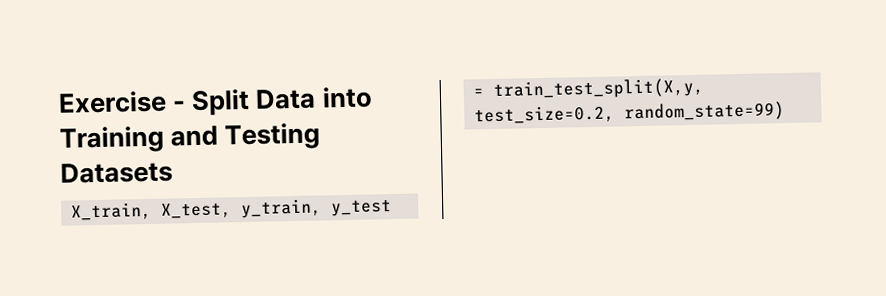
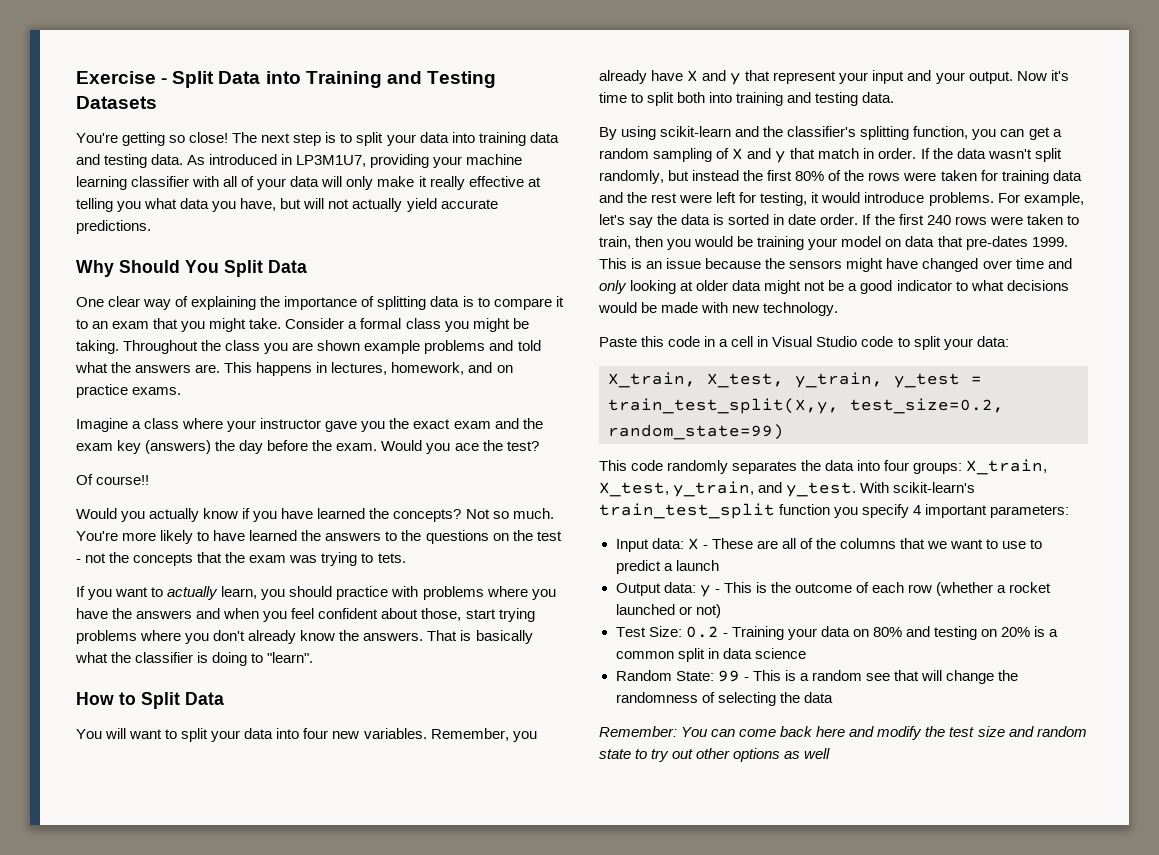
+ You're getting so close! The next step is to split your data into training data and testing data. As introduced in LP3M1U7, providing your machine learning classifier with all of your data will only make it really effective at telling you what data you have, but will not actually yield accurate predictions.
+ Why Should You Split Data
+ One clear way of explaining the importance of splitting data is to compare it to an exam that you might take. Consider a formal class you might be taking. Throughout the class you are shown example problems and told what the answers are. This happens in lectures, homework, and on practice exams.
+ Imagine a class where your instructor gave you the exact exam and the exam key (answers) the day before the exam. Would you ace the test?
+ Of course!!
+ Would you actually know if you have learned the concepts? Not so much. You're more likely to have learned the answers to the questions on the test - not the concepts that the exam was trying to tets.
+ If you want to actually learn, you should practice with problems where you have the answers and when you feel confident about those, start trying problems where you don't already know the answers. That is basically what the classifier is doing to "learn".
+ How to Split Data
+ You will want to split your data into four new variables. Remember, you already have X and y that represent your input and your output. Now it's time to split both into training and testing data.
+ By using scikit-learn and the classifier's splitting function, you can get a random sampling of X and y that match in order. If the data wasn't split randomly, but instead the first 80% of the rows were taken for training data and the rest were left for testing, it would introduce problems. For example, let's say the data is sorted in date order. If the first 240 rows were taken to train, then you would be training your model on data that pre-dates 1999. This is an issue because the sensors might have changed over time and only looking at older data might not be a good indicator to what decisions would be made with new technology.
+ Paste this code in a cell in Visual Studio code to split your data:
+ This code randomly separates the data into four groups: X_train, X_test, y_train, and y_test. With scikit-learn's train_test_split function you specify 4 important parameters:
+ Input data: X - These are all of the columns that we want to use to predict a launch
+ Output data: y - This is the outcome of each row (whether a rocket launched or not)
+ Test Size: 0.2 - Training your data on 80% and testing on 20% is a common split in data science
+ Random State: 99 - This is a random see that will change the randomness of selecting the data
+ Remember: You can come back here and modify the test size and random state to try out other options as well

